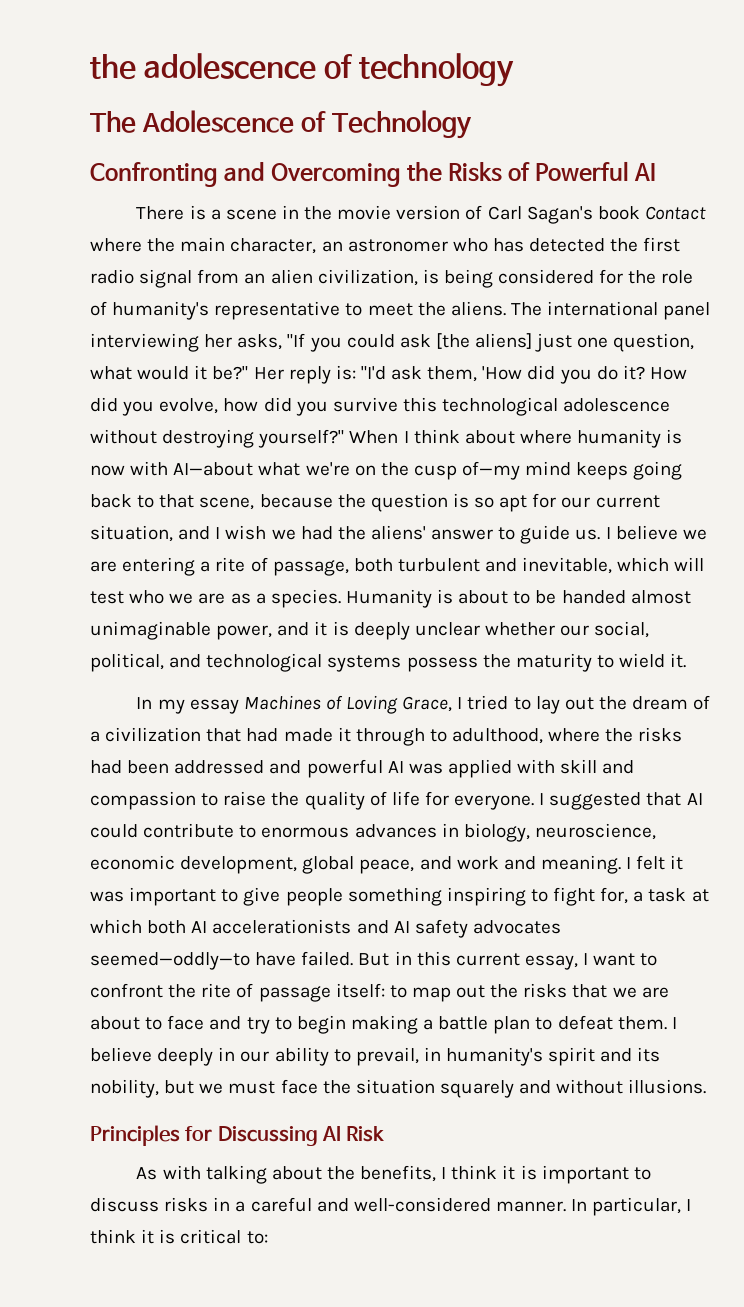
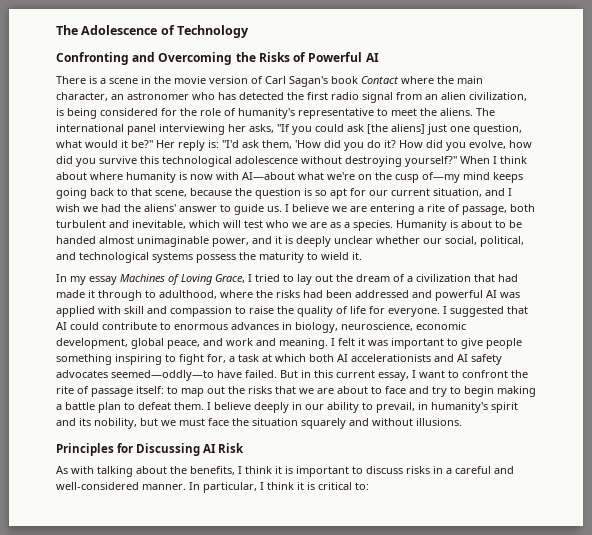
- the adolescence of technology

